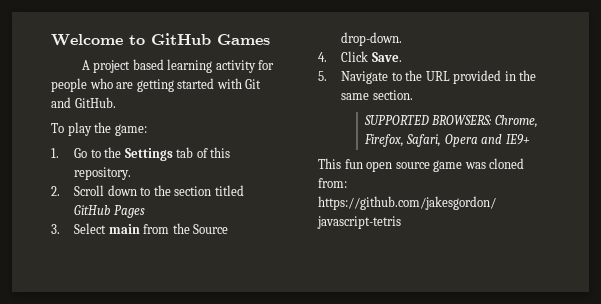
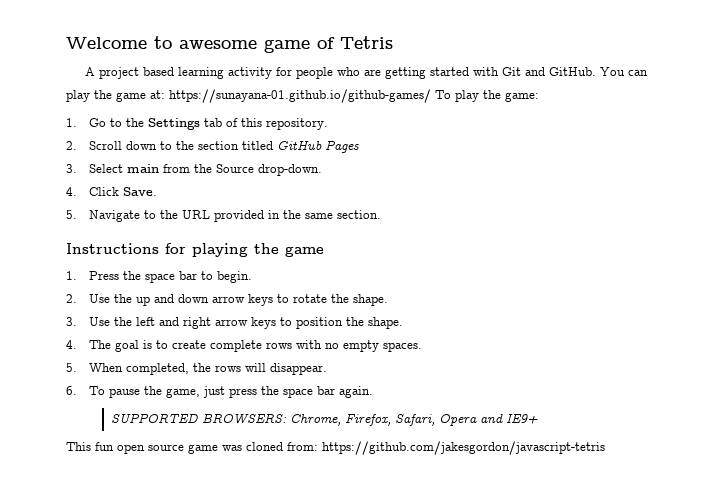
- Welcome to GitHub Games
+ Welcome to awesome game of Tetris
- A project based learning activity for people who are getting started with Git and GitHub.
- To play the game:
+ A project based learning activity for people who are getting started with Git and GitHub. You can play the game at: https://sunayana-01.github.io/github-games/ To play the game:
+ Instructions for playing the game
+ 1. Press the space bar to begin.
+ 2. Use the up and down arrow keys to rotate the shape.
+ 3. Use the left and right arrow keys to position the shape.
+ 4. The goal is to create complete rows with no empty spaces.
+ 5. When completed, the rows will disappear.
+ 6. To pause the game, just press the space bar again.

